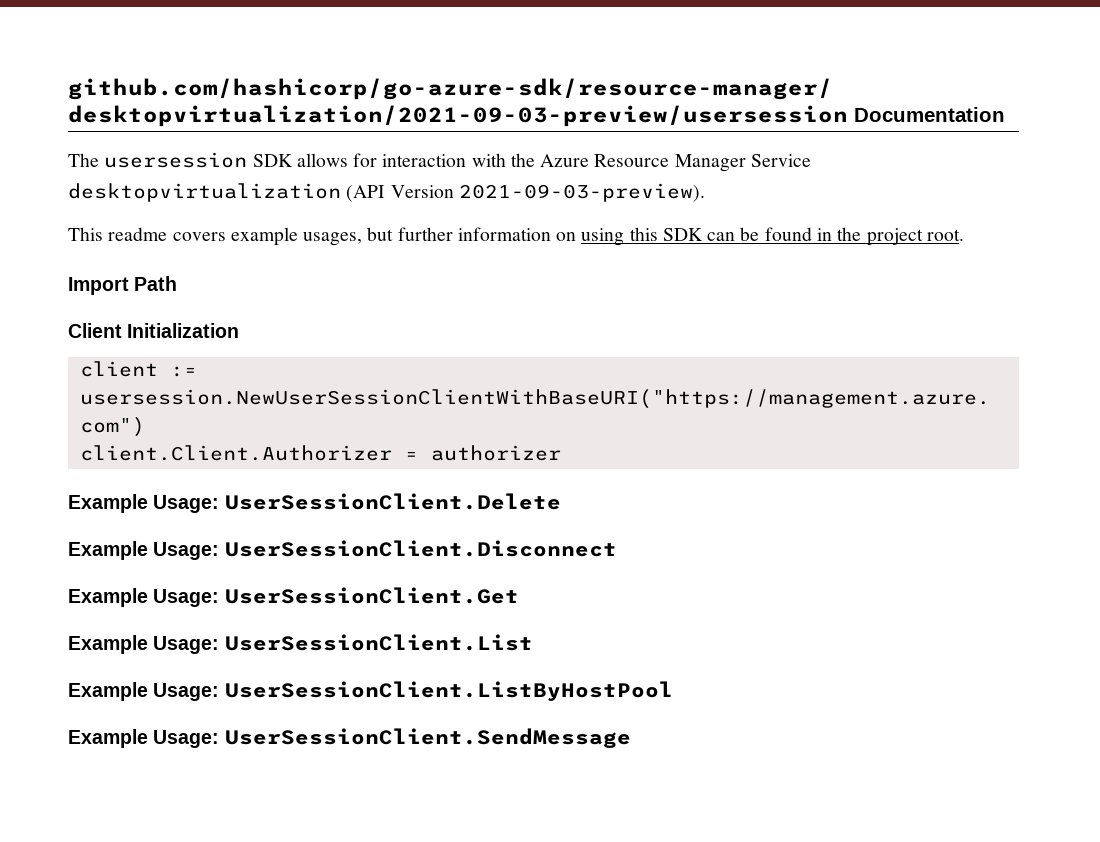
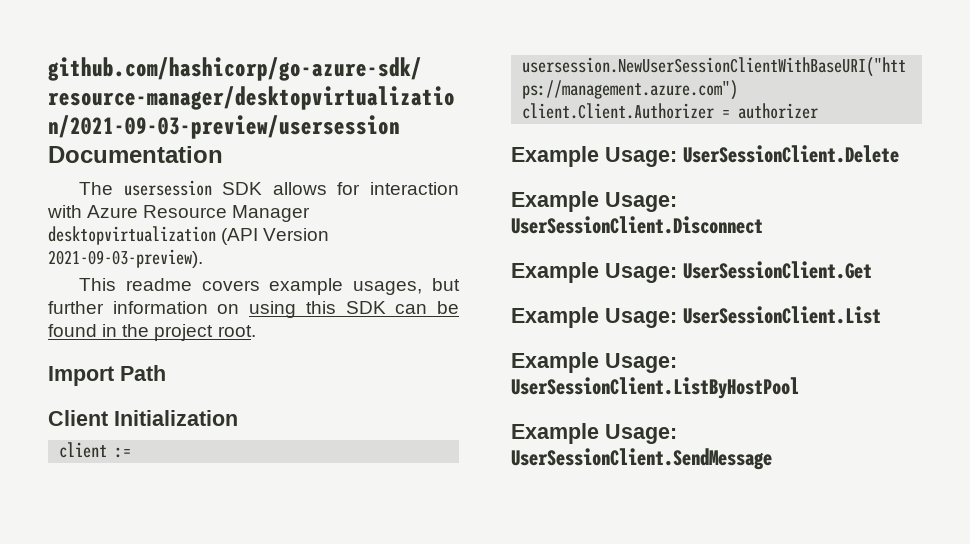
- The usersession SDK allows for interaction with the Azure Resource Manager Service desktopvirtualization (API Version 2021-09-03-preview).
+ The usersession SDK allows for interaction with Azure Resource Manager desktopvirtualization (API Version 2021-09-03-preview).

